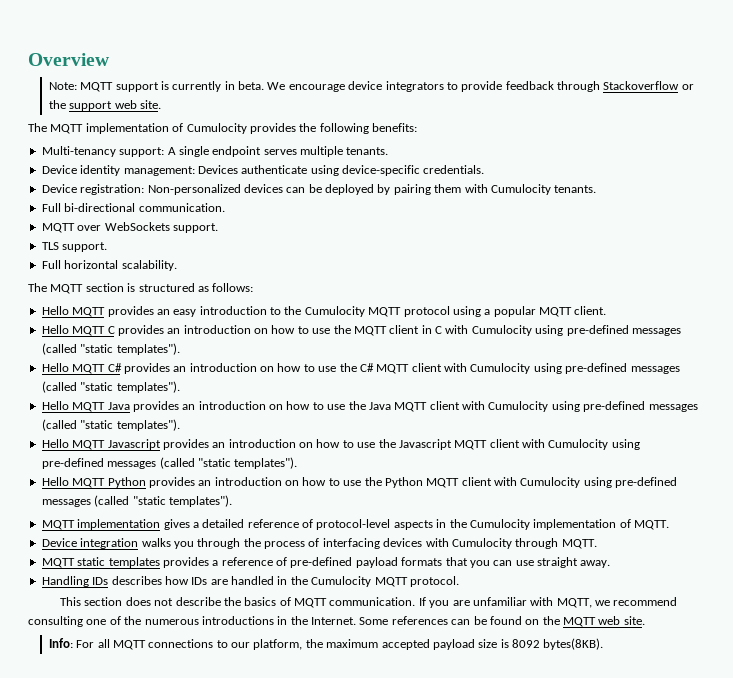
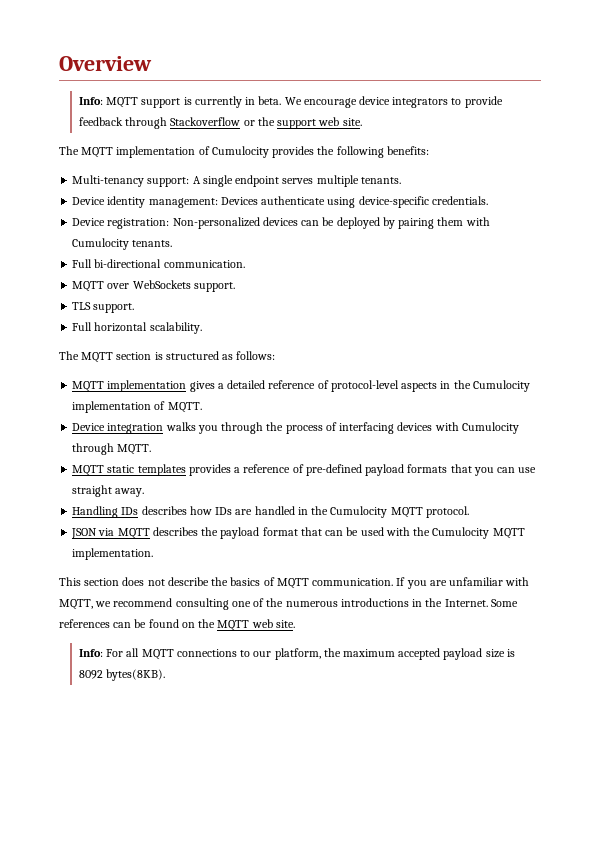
- Note: MQTT support is currently in beta.
+ Info: MQTT support is currently in beta.
- Hello MQTT provides an easy introduction to the Cumulocity MQTT protocol using a popular MQTT client.
- Hello MQTT C provides an introduction on how to use the MQTT client in C with Cumulocity using pre-defined messages (called "static templates").
- Hello MQTT C# provides an introduction on how to use the C# MQTT client with Cumulocity using pre-defined messages (called "static templates").
- Hello MQTT Java provides an introduction on how to use the Java MQTT client with Cumulocity using pre-defined messages (called "static templates").
- Hello MQTT Javascript provides an introduction on how to use the Javascript MQTT client with Cumulocity using pre-defined messages (called "static templates").
- Hello MQTT Python provides an introduction on how to use the Python MQTT client with Cumulocity using pre-defined messages (called "static templates").
+ JSON via MQTT describes the payload format that can be used with the Cumulocity MQTT implementation.

